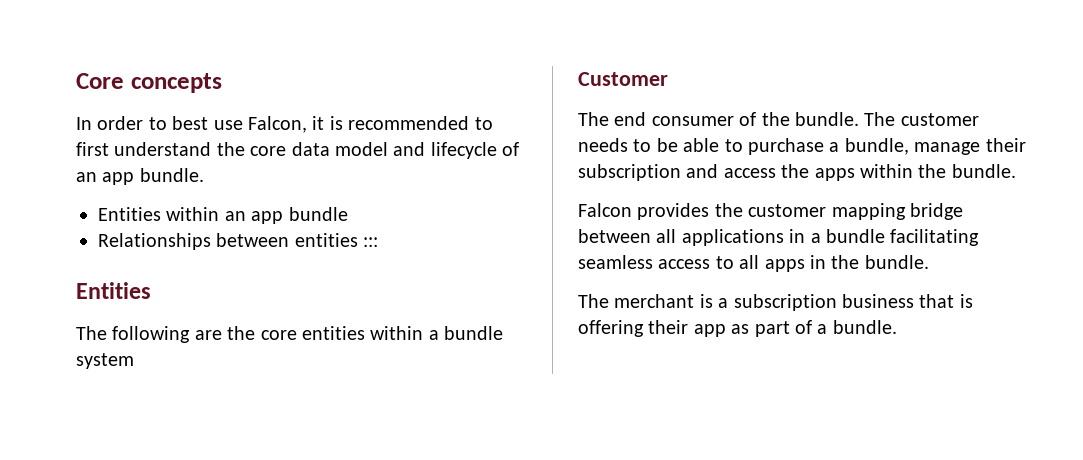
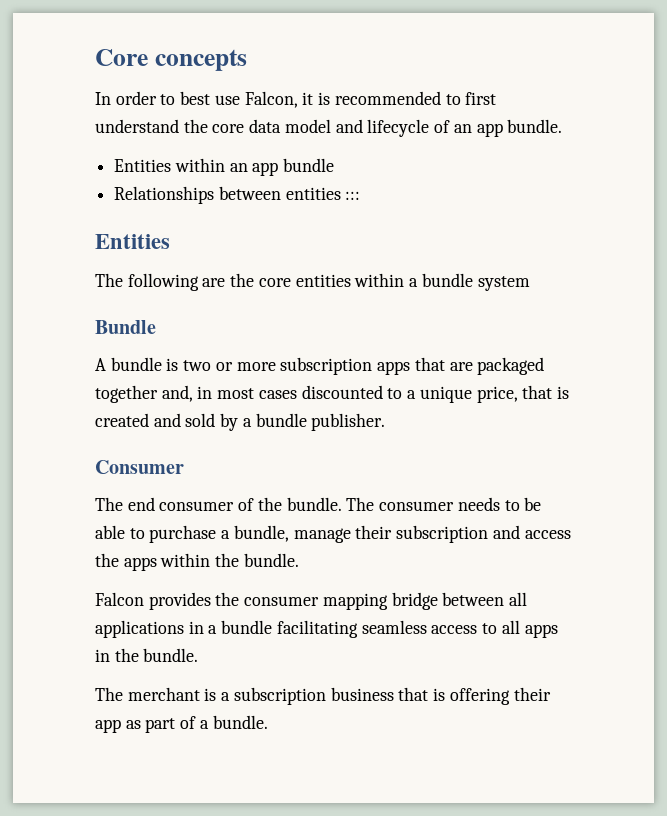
- Customer
+ Bundle
+ A bundle is two or more subscription apps that are packaged together and, in most cases discounted to a unique price, that is created and sold by a bundle publisher.
+ Consumer
- The customer needs to be able to purchase a bundle, manage their subscription and access the apps within the bundle.
+ The consumer needs to be able to purchase a bundle, manage their subscription and access the apps within the bundle.
- Falcon provides the customer mapping bridge between all applications in a bundle facilitating seamless access to all apps in the bundle.
+ Falcon provides the consumer mapping bridge between all applications in a bundle facilitating seamless access to all apps in the bundle.

